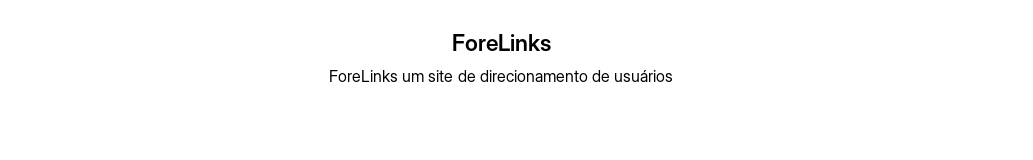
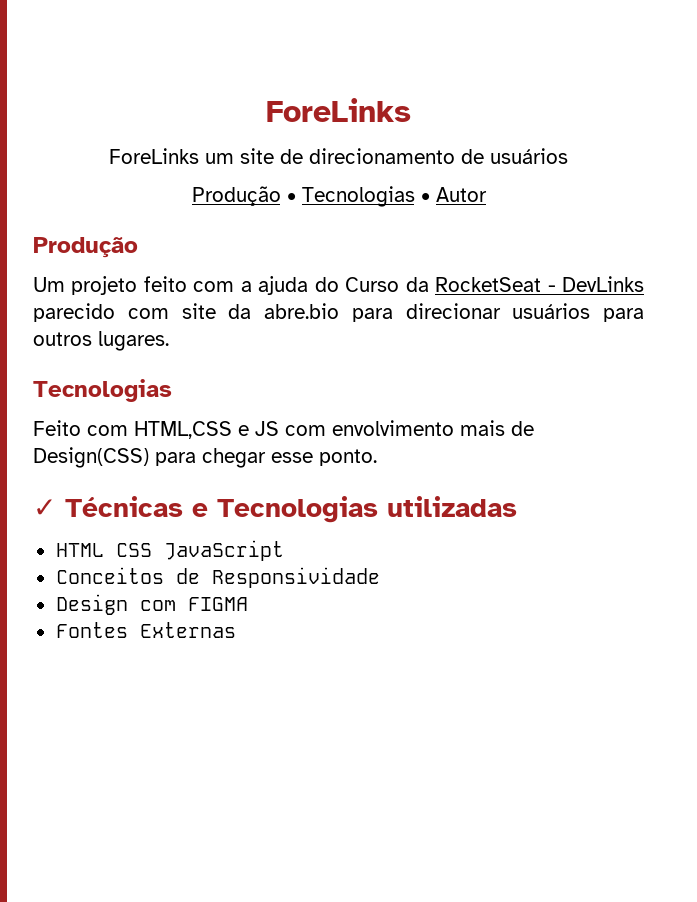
+ Produção • Tecnologias • Autor
+ Produção
+ Um projeto feito com a ajuda do Curso da RocketSeat - DevLinks parecido com site da abre.bio para direcionar usuários para outros lugares.
+ Tecnologias
+ Feito com HTML,CSS e JS com envolvimento mais de Design(CSS) para chegar esse ponto.
+ ✓ Técnicas e Tecnologias utilizadas
+ HTML CSS JavaScript
+ Conceitos de Responsividade
+ Design com FIGMA
+ Fontes Externas

